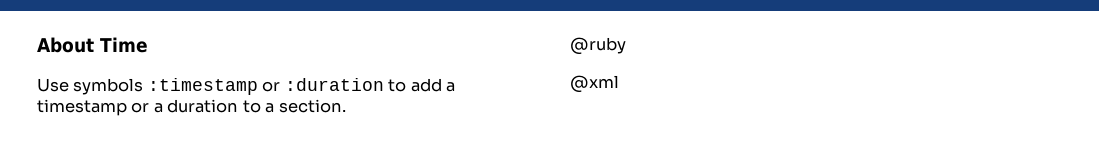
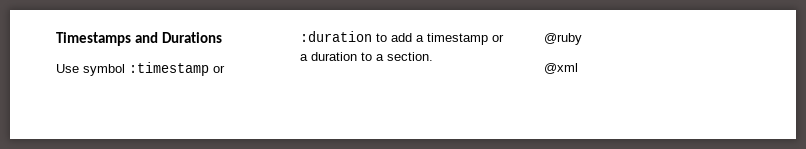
- About Time
+ Timestamps and Durations
- Use symbols :timestamp or :duration to add a timestamp or a duration to a section.
+ Use symbol :timestamp or :duration to add a timestamp or a duration to a section.

